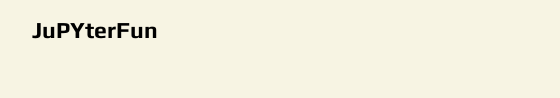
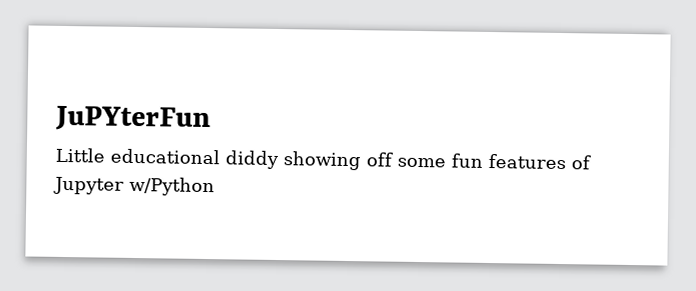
+ Little educational diddy showing off some fun features of Jupyter w/Python

